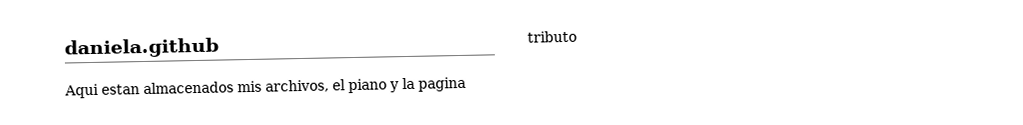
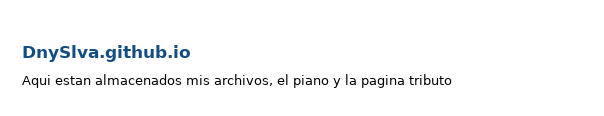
- daniela.github
+ DnySlva.github.io

